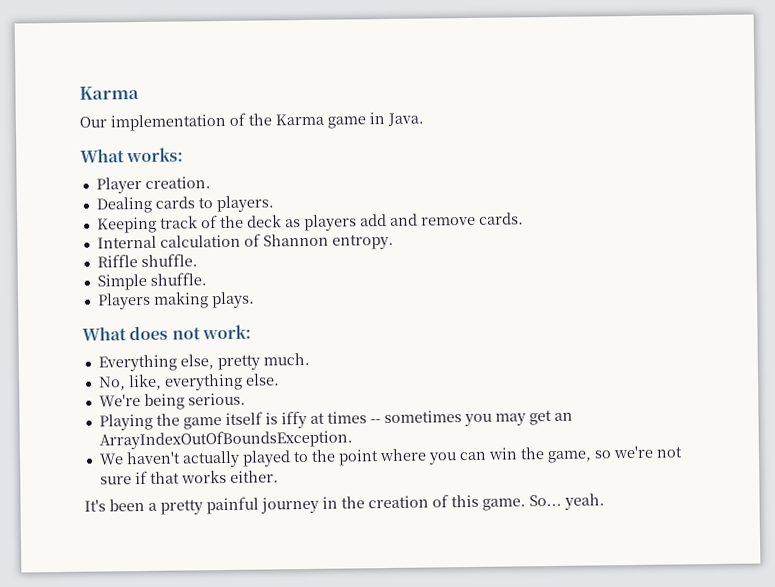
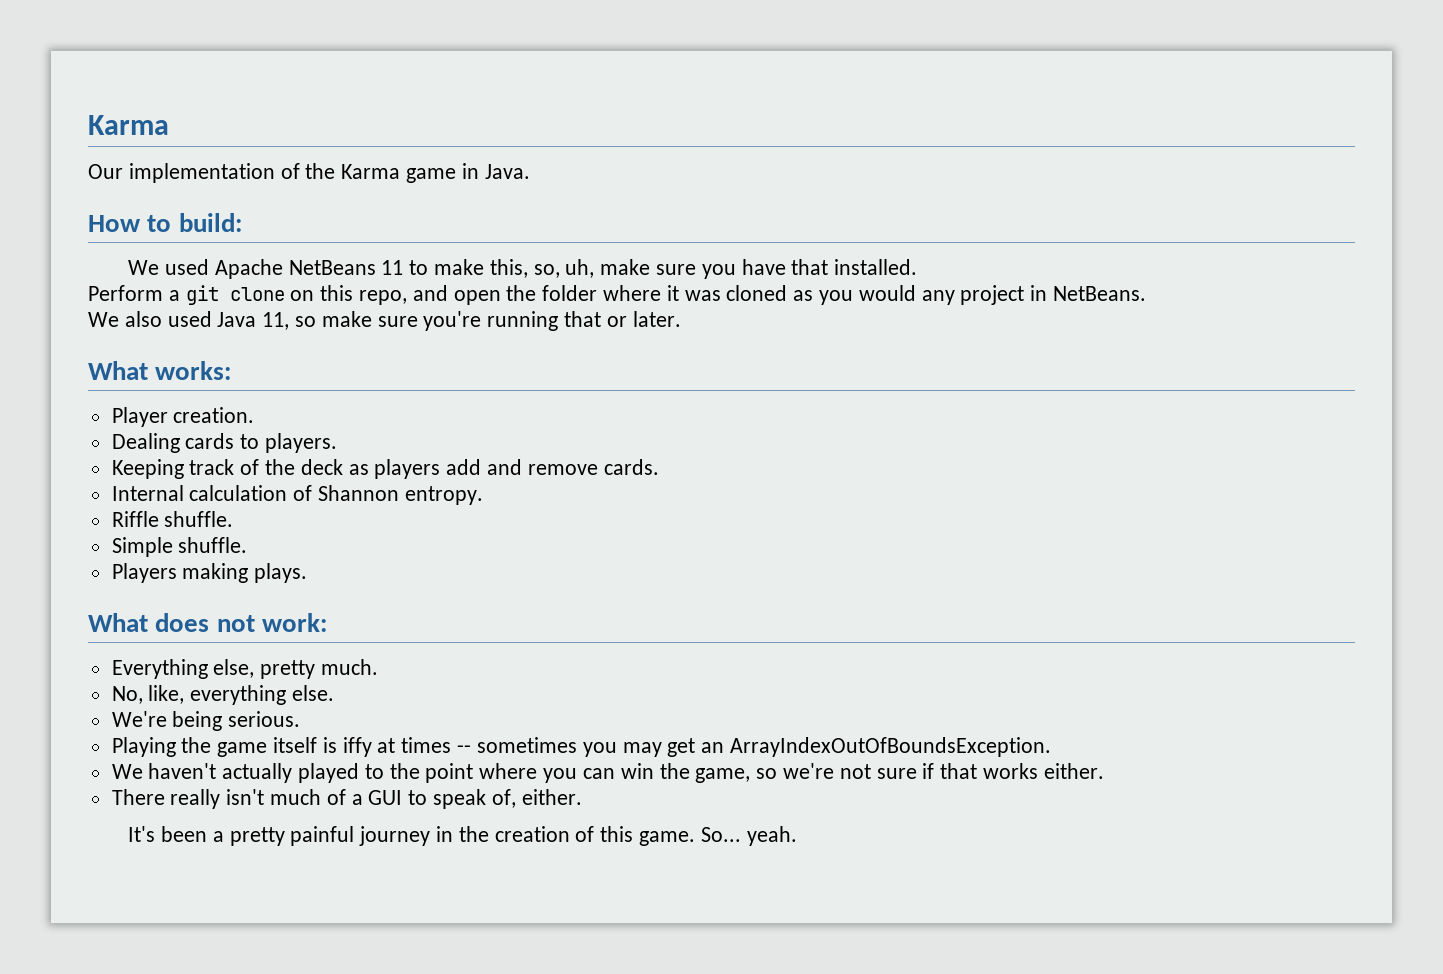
+ How to build:
+ We used Apache NetBeans 11 to make this, so, uh, make sure you have that installed.
+ Perform a git clone on this repo, and open the folder where it was cloned as you would any project in NetBeans.
+ We also used Java 11, so make sure you're running that or later.
+ There really isn't much of a GUI to speak of, either.

